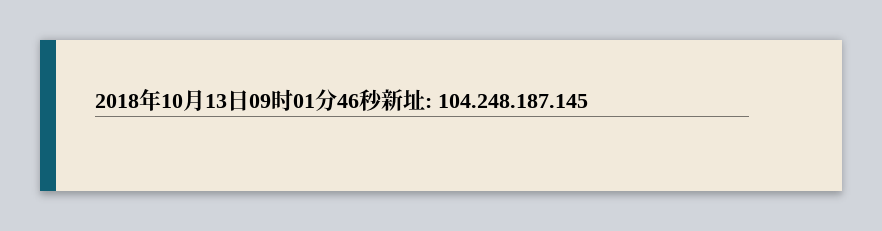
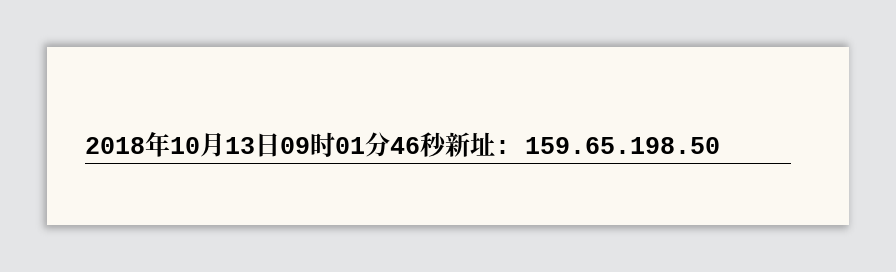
- 2018年10月13日09时01分46秒新址: 104.248.187.145
+ 2018年10月13日09时01分46秒新址: 159.65.198.50

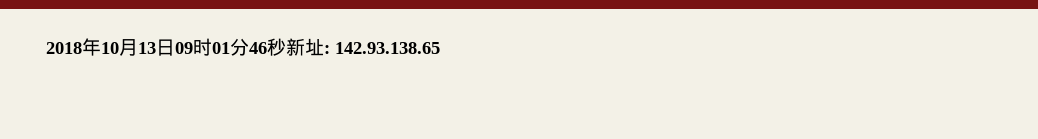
- 2018年10月13日09时01分46秒新址: 159.65.198.50
+ 2018年10月13日09时01分46秒新址: 142.93.138.65

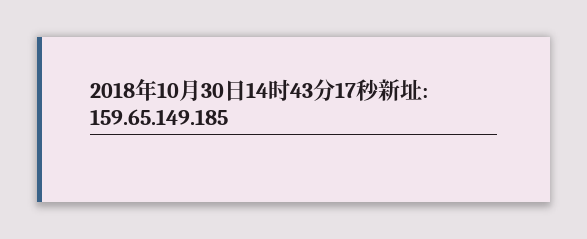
- 2018年10月13日09时01分46秒新址: 142.93.138.65
+ 2018年10月30日14时43分17秒新址: 159.65.149.185

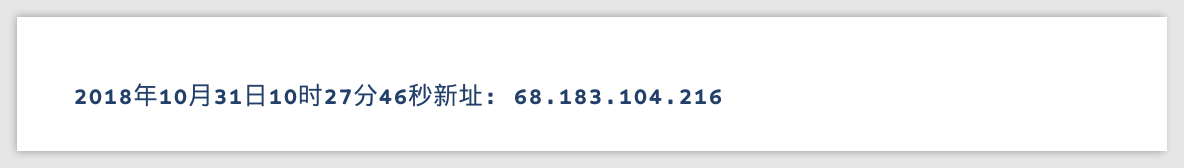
- 2018年10月30日14时43分17秒新址: 159.65.149.185
+ 2018年10月31日10时27分46秒新址: 68.183.104.216

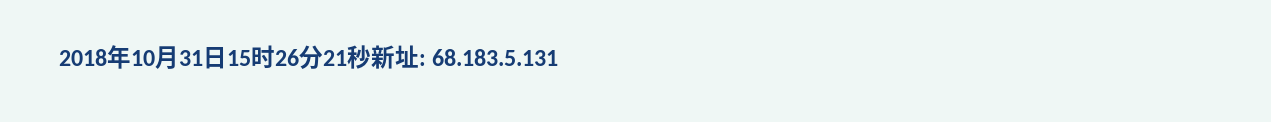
- 2018年10月31日10时27分46秒新址: 68.183.104.216
+ 2018年10月31日15时26分21秒新址: 68.183.5.131

